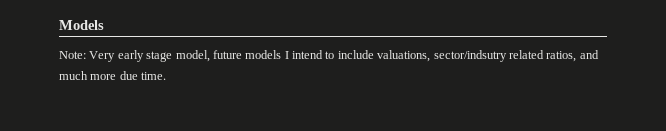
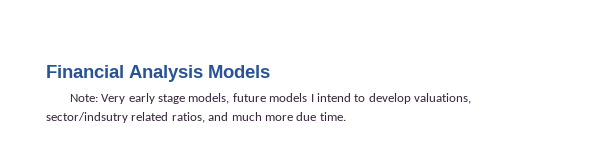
- Models
+ Financial Analysis Models
- Note: Very early stage model, future models I intend to include valuations, sector/indsutry related ratios, and much more due time.
+ Note: Very early stage models, future models I intend to develop valuations, sector/indsutry related ratios, and much more due time.

